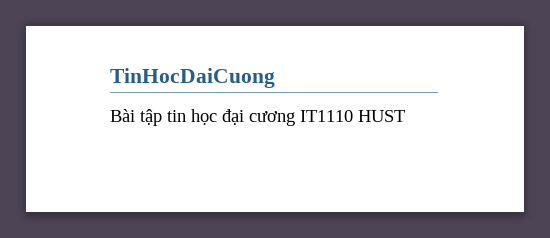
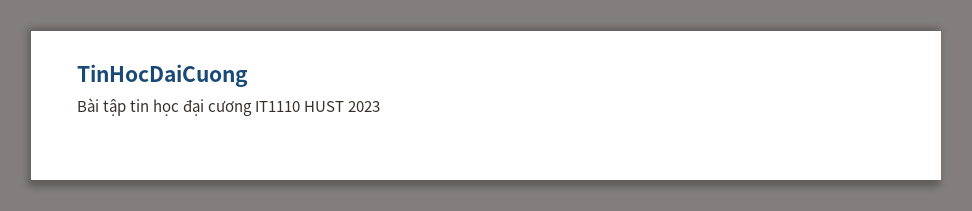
- Bài tập tin học đại cương IT1110 HUST
+ Bài tập tin học đại cương IT1110 HUST 2023

